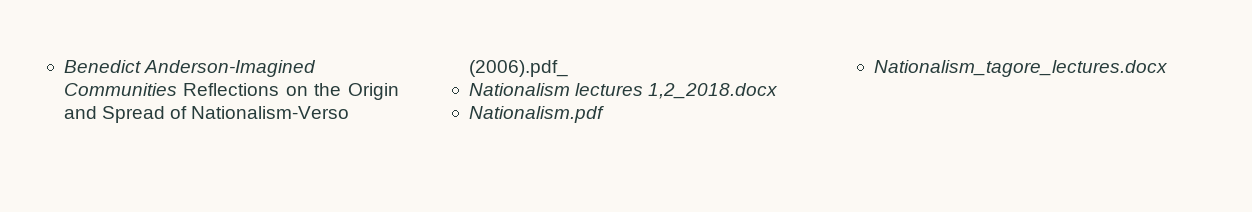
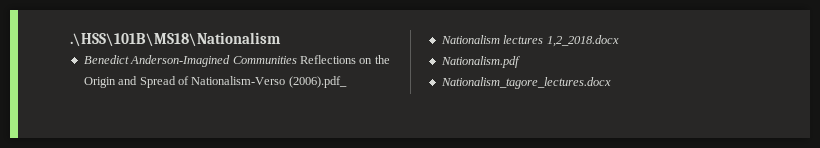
+ .\HSS\101B\MS18\Nationalism

